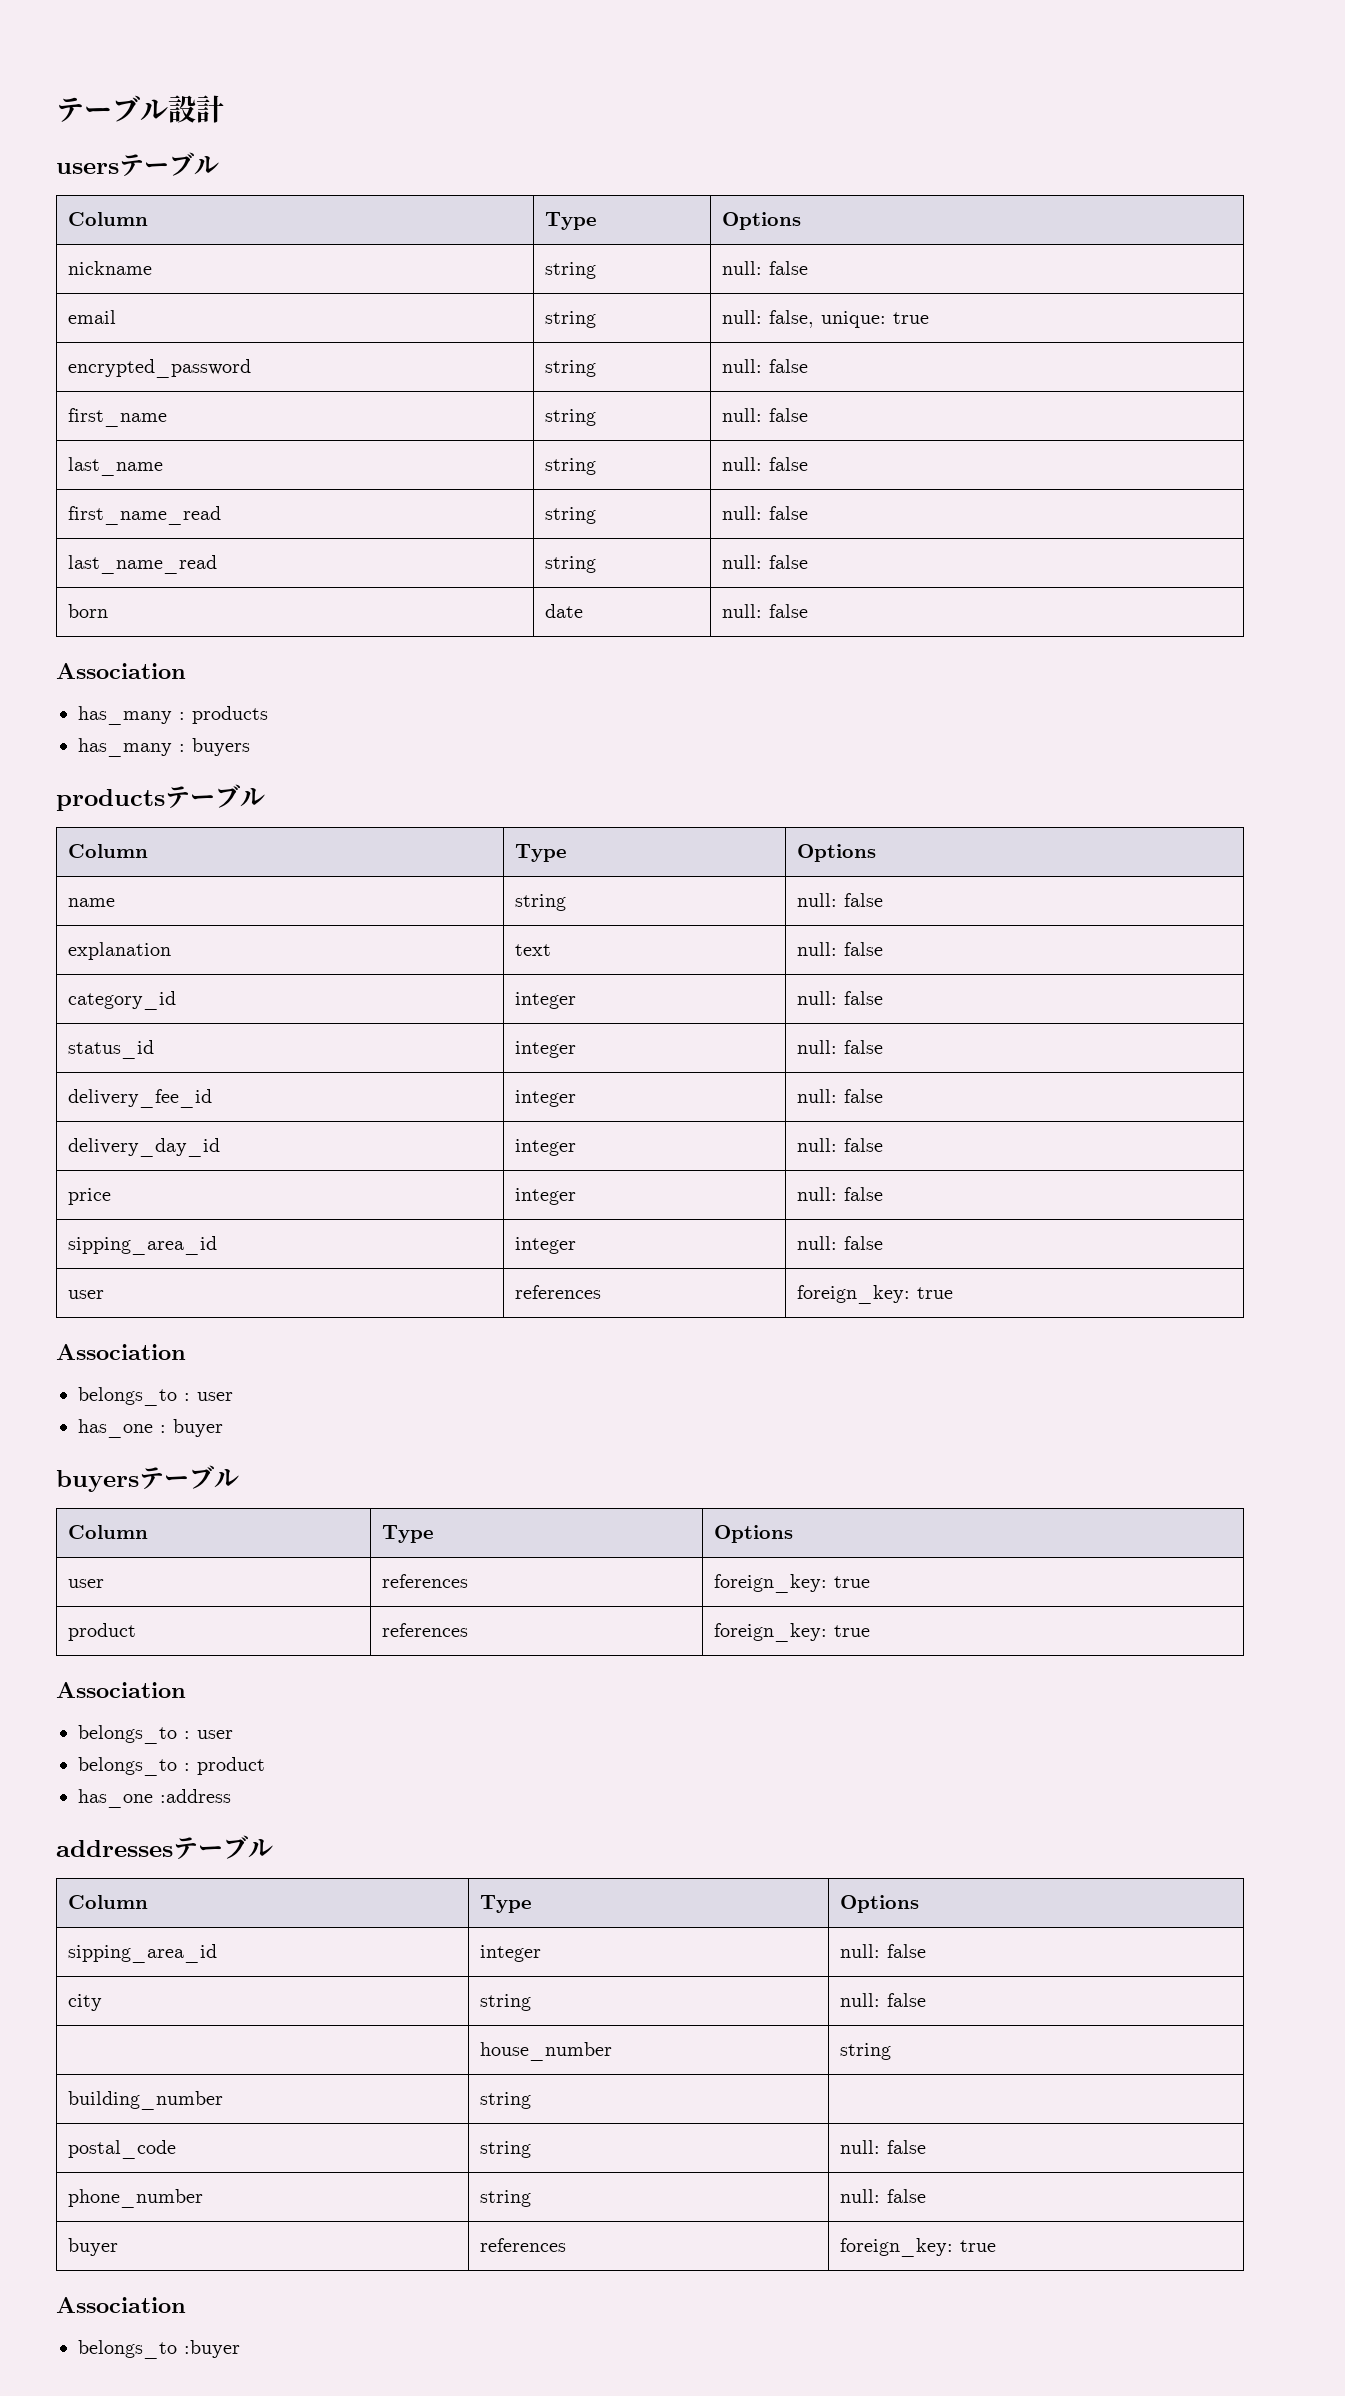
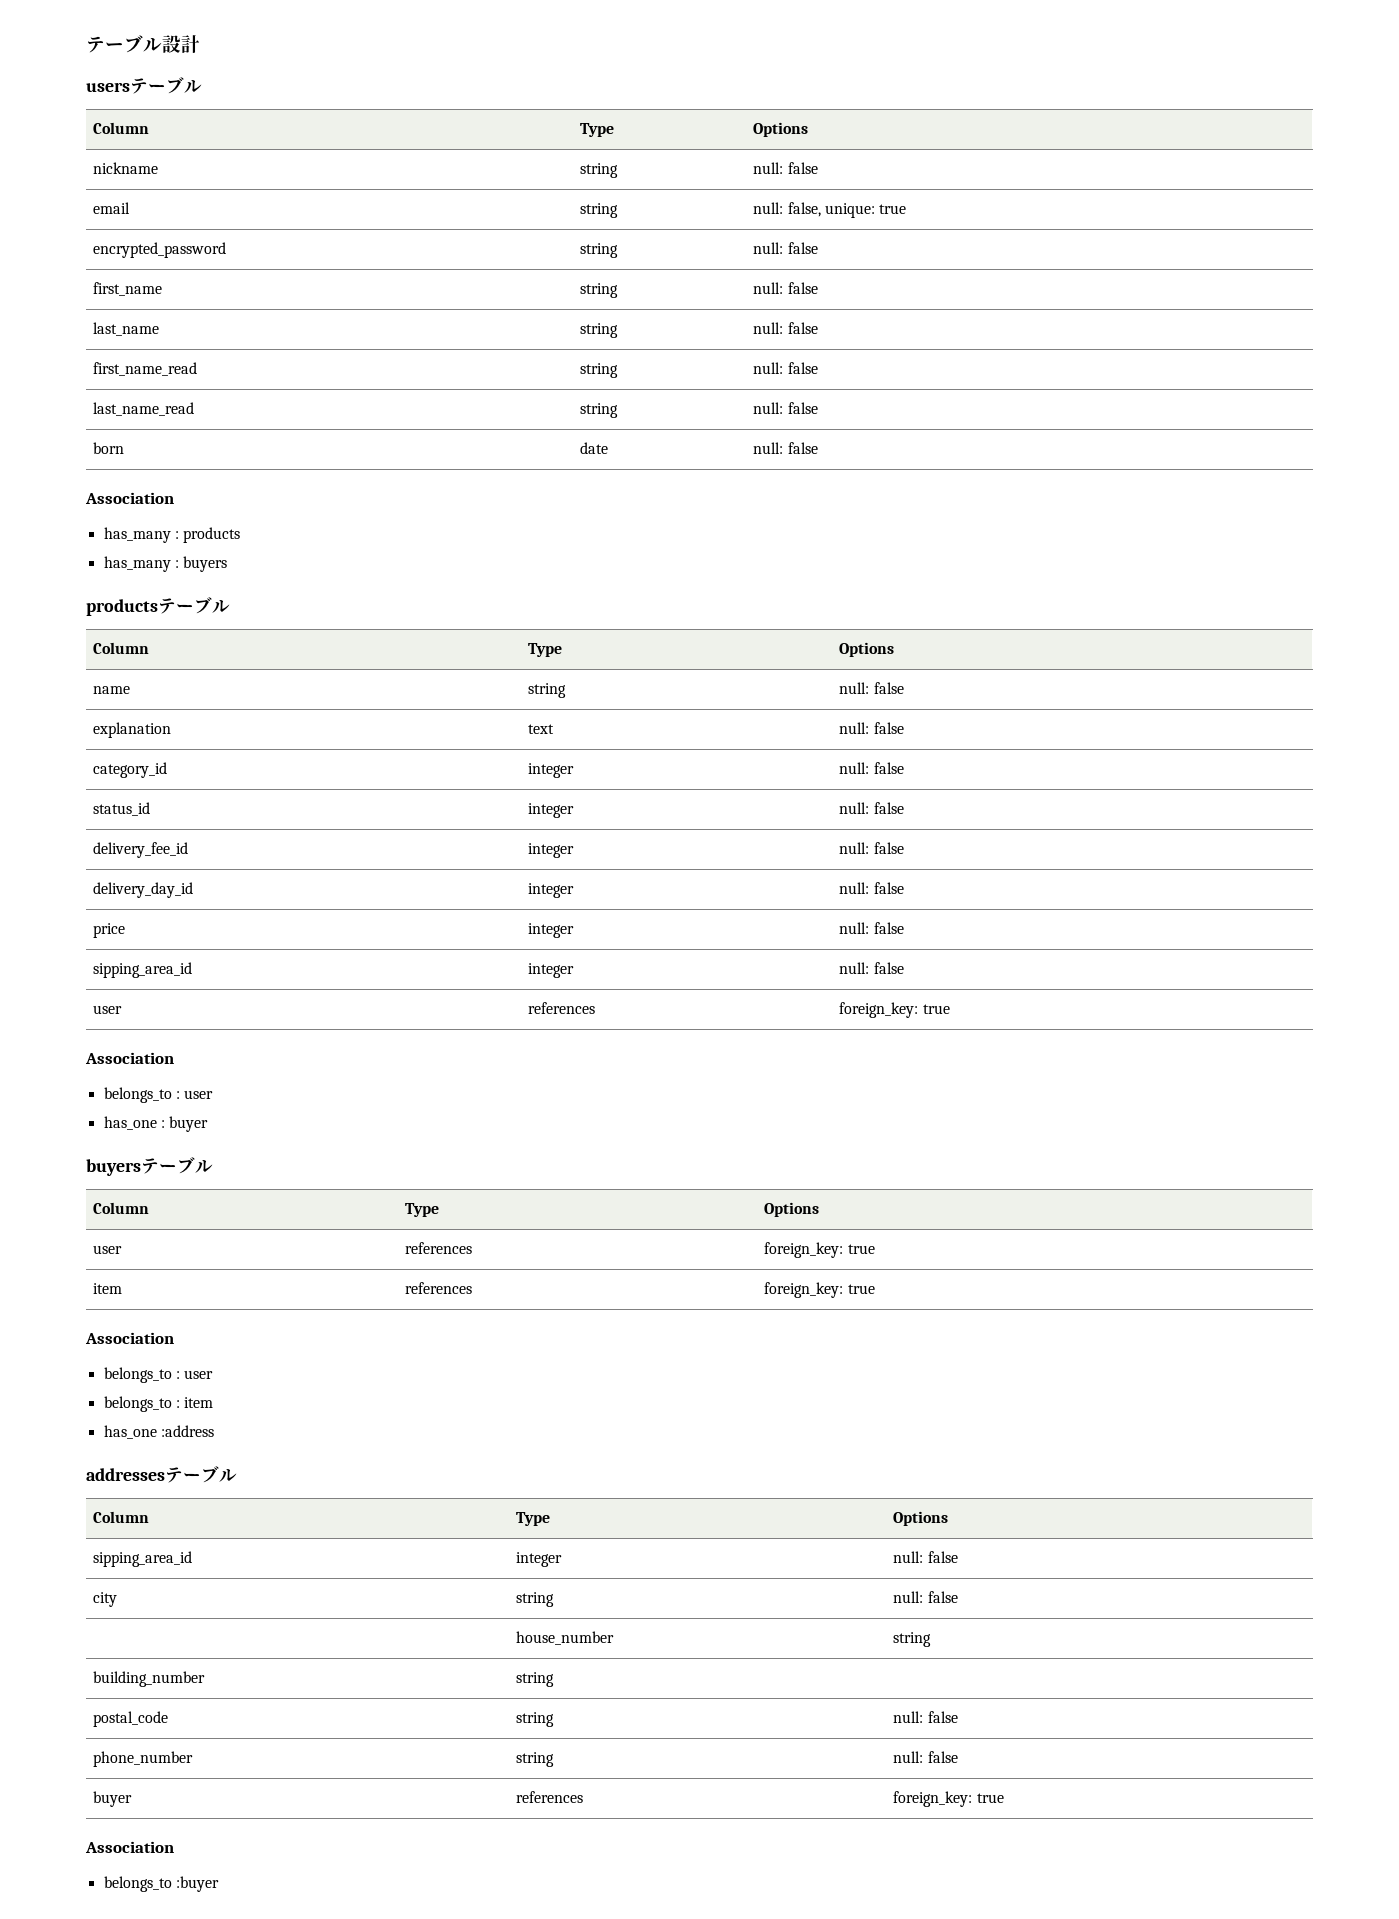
- product | references | foreign_key: true
+ item | references | foreign_key: true
- belongs_to : product
+ belongs_to : item

